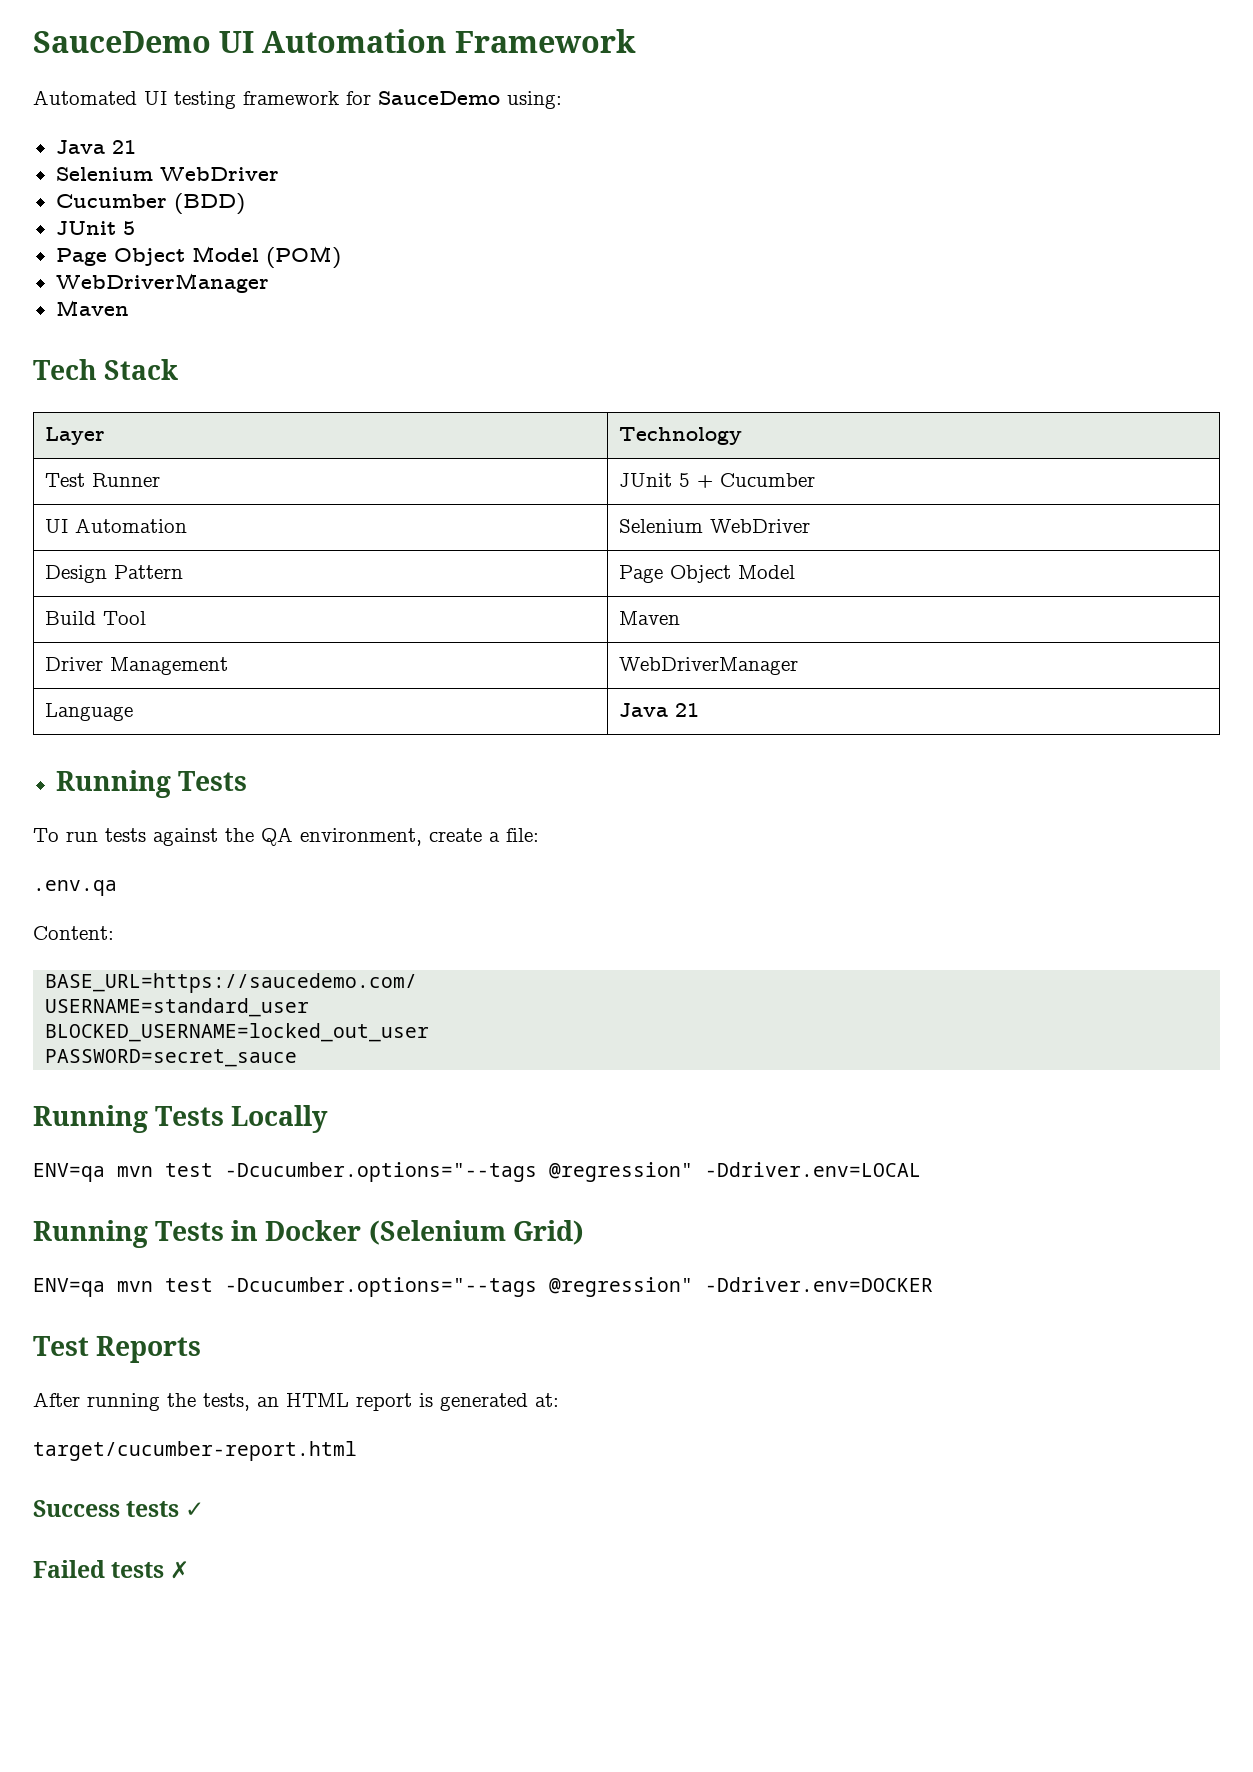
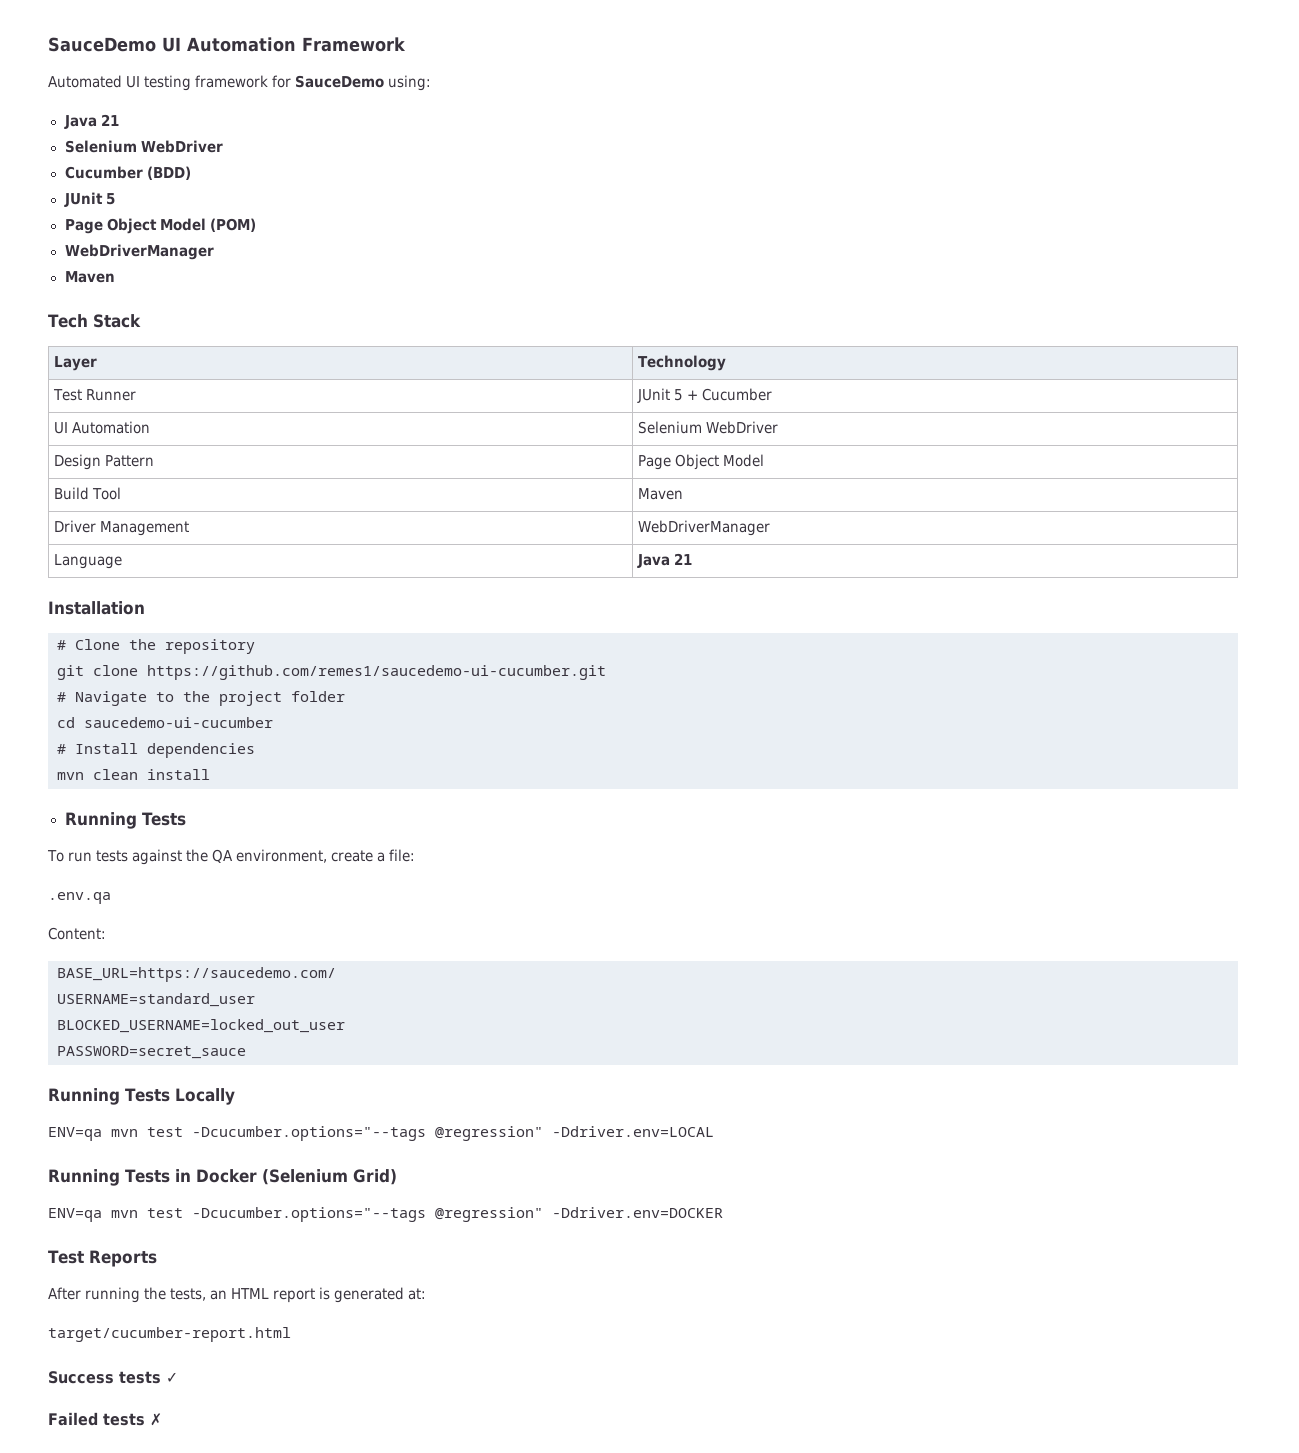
+ Installation
+ # Clone the repository
+ git clone https://github.com/remes1/saucedemo-ui-cucumber.git
+ # Navigate to the project folder
+ cd saucedemo-ui-cucumber
+ # Install dependencies
+ mvn clean install

